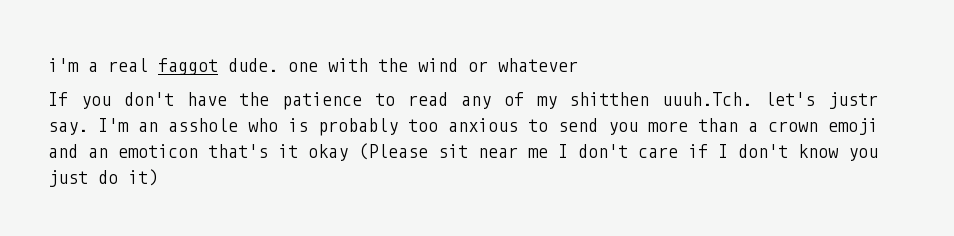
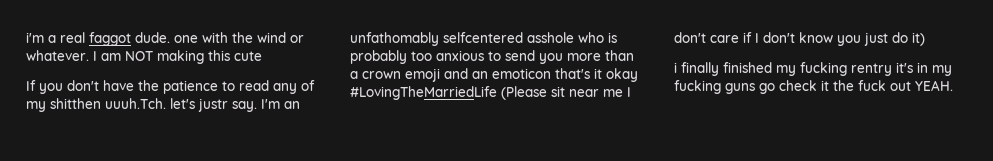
- i'm a real faggot dude. one with the wind or whatever
+ i'm a real faggot dude. one with the wind or whatever. I am NOT making this cute
- I'm an asshole who is probably too anxious to send you more than a crown emoji and an emoticon that's it okay (Please sit near me I don't care if I don't know you just do it)
+ I'm an unfathomably selfcentered asshole who is probably too anxious to send you more than a crown emoji and an emoticon that's it okay #LovingTheMarriedLife (Please sit near me I don't care if I don't know you just do it)
+ i finally finished my fucking rentry it's in my fucking guns go check it the fuck out YEAH.

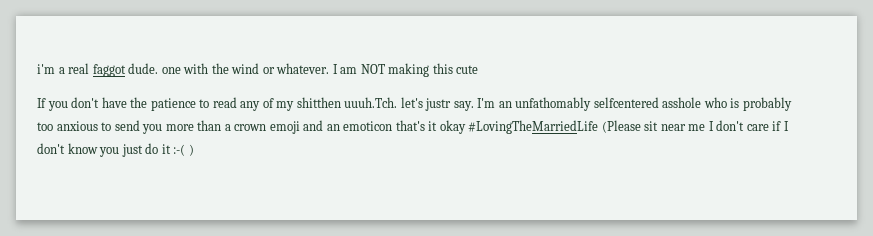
- I'm an unfathomably selfcentered asshole who is probably too anxious to send you more than a crown emoji and an emoticon that's it okay #LovingTheMarriedLife (Please sit near me I don't care if I don't know you just do it)
- i finally finished my fucking rentry it's in my fucking guns go check it the fuck out YEAH.
+ I'm an unfathomably selfcentered asshole who is probably too anxious to send you more than a crown emoji and an emoticon that's it okay #LovingTheMarriedLife (Please sit near me I don't care if I don't know you just do it :-( )

